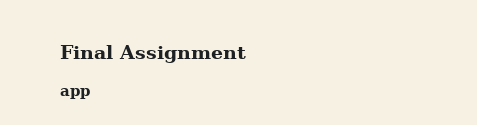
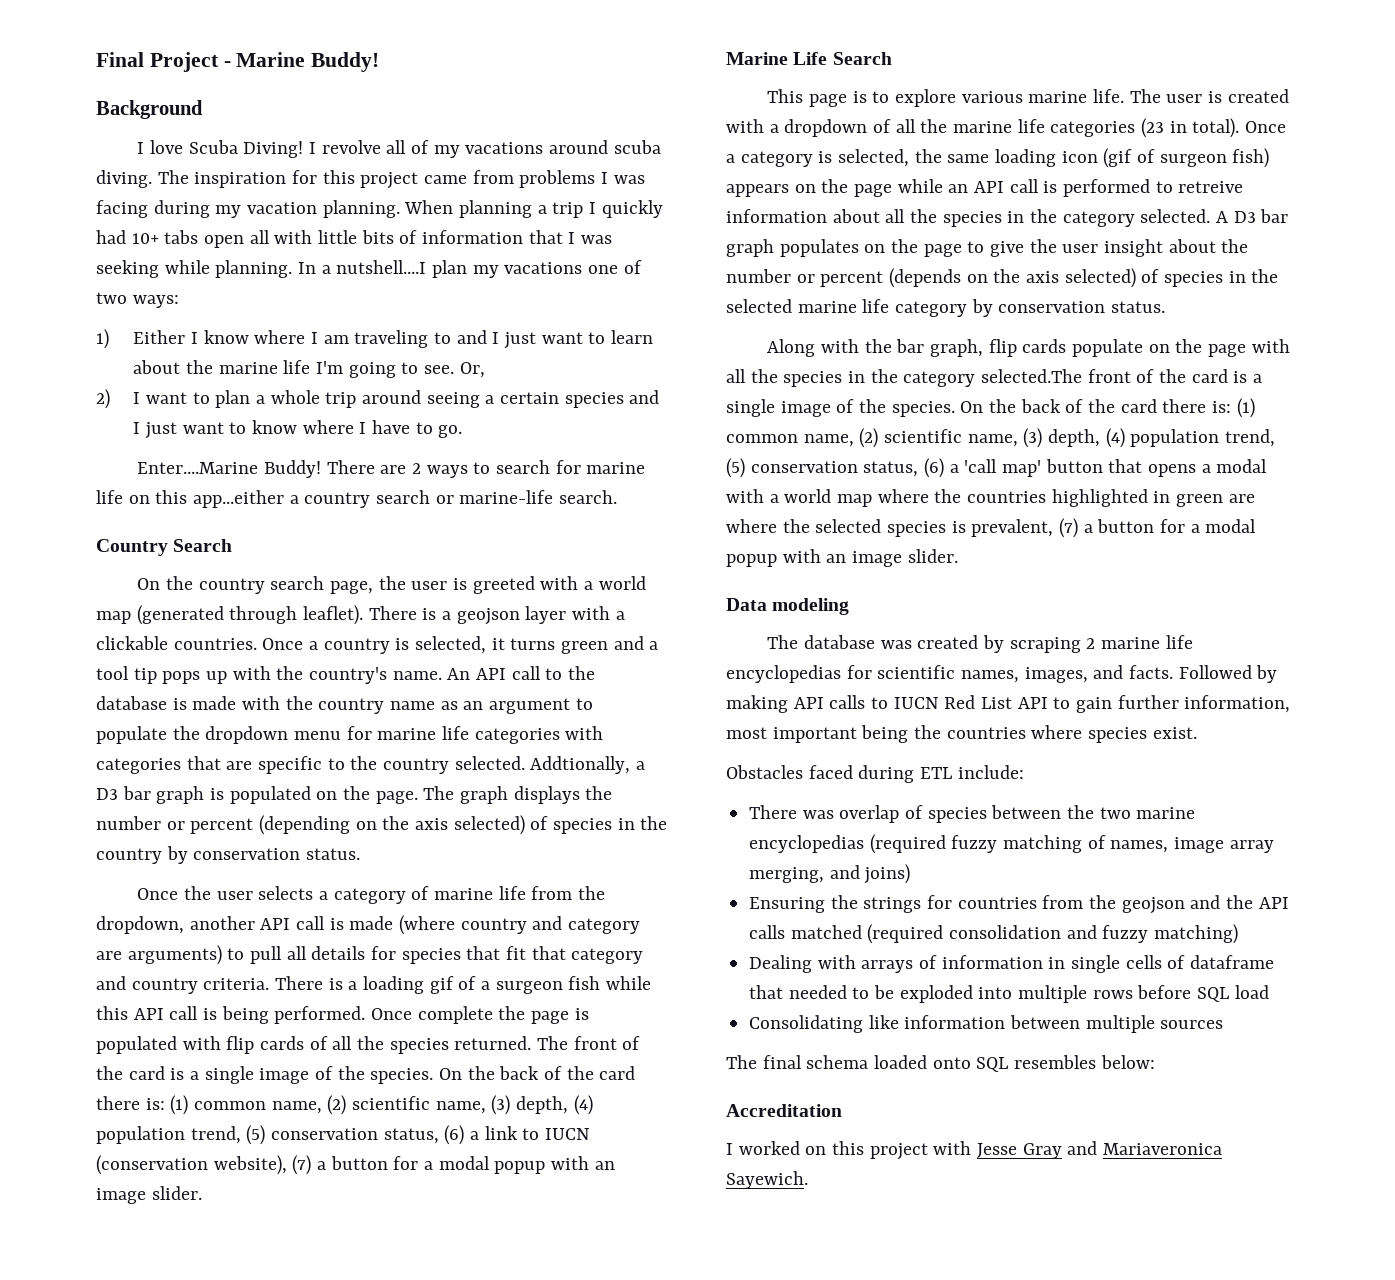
- Final Assignment
- app
+ Final Project - Marine Buddy!
+ Background
+ I love Scuba Diving! I revolve all of my vacations around scuba diving. The inspiration for this project came from problems I was facing during my vacation planning. When planning a trip I quickly had 10+ tabs open all with little bits of information that I was seeking while planning. In a nutshell....I plan my vacations one of two ways:
+ 1) Either I know where I am traveling to and I just want to learn about the marine life I'm going to see. Or,
+ 2) I want to plan a whole trip around seeing a certain species and I just want to know where I have to go.
+ Enter....Marine Buddy! There are 2 ways to search for marine life on this app...either a country search or marine-life search.
+ Country Search
+ On the country search page, the user is greeted with a world map (generated through leaflet). There is a geojson layer with a clickable countries. Once a country is selected, it turns green and a tool tip pops up with the country's name. An API call to the database is made with the country name as an argument to populate the dropdown menu for marine life categories with categories that are specific to the country selected. Addtionally, a D3 bar graph is populated on the page. The graph displays the number or percent (depending on the axis selected) of species in the country by conservation status.
+ Once the user selects a category of marine life from the dropdown, another API call is made (where country and category are arguments) to pull all details for species that fit that category and country criteria. There is a loading gif of a surgeon fish while this API call is being performed. Once complete the page is populated with flip cards of all the species returned. The front of the card is a single image of the species. On the back of the card there is: (1) common name, (2) scientific name, (3) depth, (4) population trend, (5) conservation status, (6) a link to IUCN (conservation website), (7) a button for a modal popup with an image slider.
+ Marine Life Search
+ This page is to explore various marine life. The user is created with a dropdown of all the marine life categories (23 in total). Once a category is selected, the same loading icon (gif of surgeon fish) appears on the page while an API call is performed to retreive information about all the species in the category selected. A D3 bar graph populates on the page to give the user insight about the number or percent (depends on the axis selected) of species in the selected marine life category by conservation status.
+ Along with the bar graph, flip cards populate on the page with all the species in the category selected.The front of the card is a single image of the species. On the back of the card there is: (1) common name, (2) scientific name, (3) depth, (4) population trend, (5) conservation status, (6) a 'call map' button that opens a modal with a world map where the countries highlighted in green are where the selected species is prevalent, (7) a button for a modal popup with an image slider.
+ Data modeling
+ The database was created by scraping 2 marine life encyclopedias for scientific names, images, and facts. Followed by making API calls to IUCN Red List API to gain further information, most important being the countries where species exist.
+ Obstacles faced during ETL include:
+ There was overlap of species between the two marine encyclopedias (required fuzzy matching of names, image array merging, and joins)
+ Ensuring the strings for countries from the geojson and the API calls matched (required consolidation and fuzzy matching)
+ Dealing with arrays of information in single cells of dataframe that needed to be exploded into multiple rows before SQL load
+ Consolidating like information between multiple sources
+ The final schema loaded onto SQL resembles below:
+ Accreditation
+ I worked on this project with Jesse Gray and Mariaveronica Sayewich.

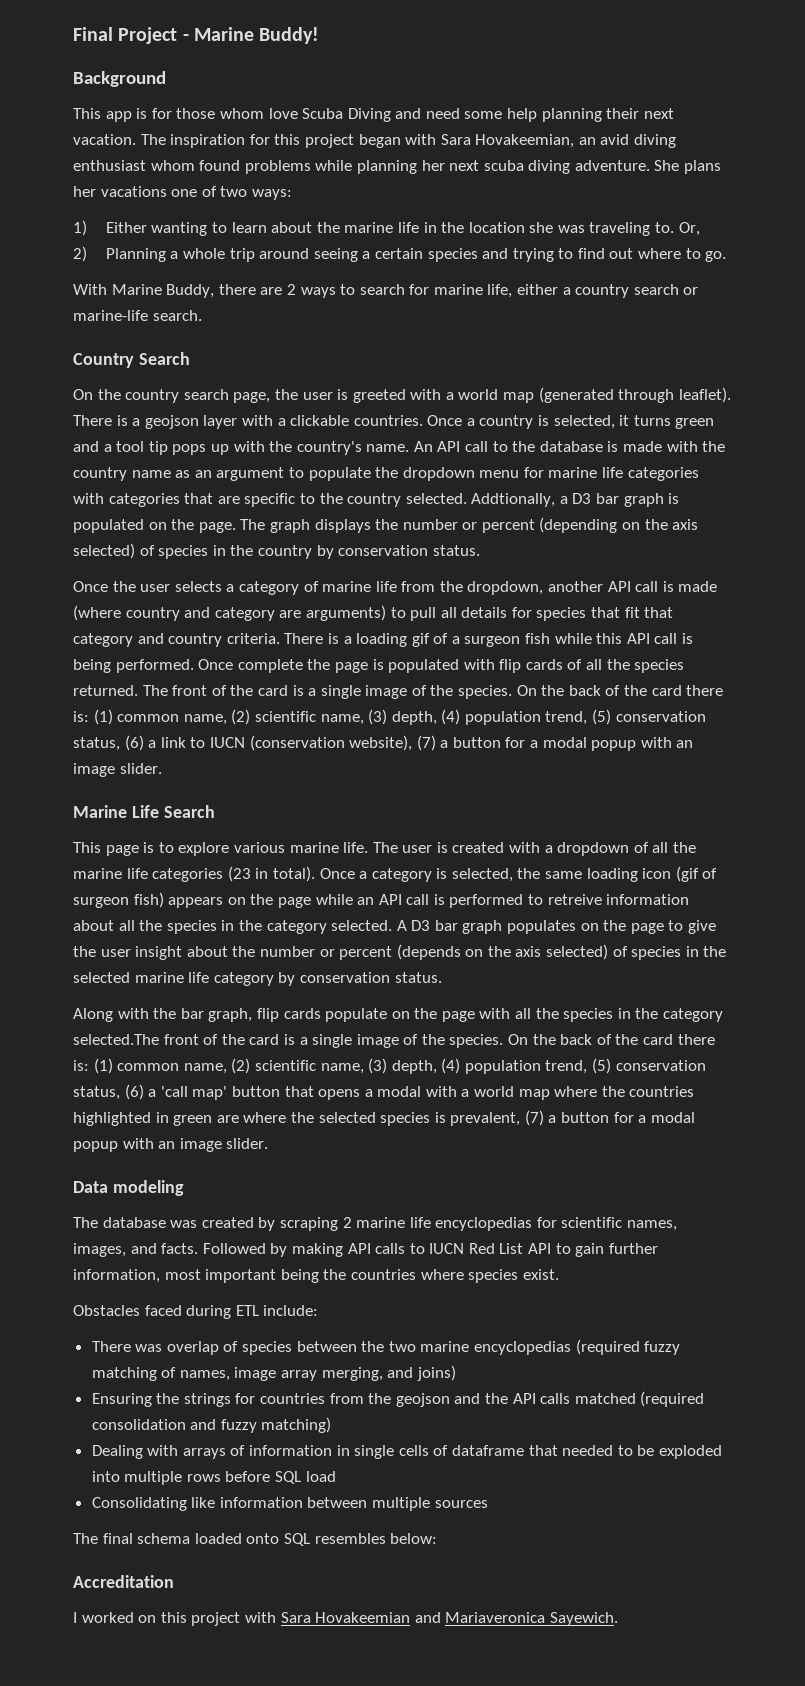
- I love Scuba Diving! I revolve all of my vacations around scuba diving.
+ This app is for those whom love Scuba Diving and need some help planning their next vacation.
- The inspiration for this project came from problems I was facing during my vacation planning. When planning a trip I quickly had 10+ tabs open all with little bits of information that I was seeking while planning. In a nutshell....I plan my vacations one of two ways:
+ The inspiration for this project began with Sara Hovakeemian, an avid diving enthusiast whom found problems while planning her next scuba diving adventure. She plans her vacations one of two ways:
- 1) Either I know where I am traveling to and I just want to learn about the marine life I'm going to see. Or,
- 2) I want to plan a whole trip around seeing a certain species and I just want to know where I have to go.
- Enter....Marine Buddy! There are 2 ways to search for marine life on this app...either a country search or marine-life search.
+ 1) Either wanting to learn about the marine life in the location she was traveling to. Or,
+ 2) Planning a whole trip around seeing a certain species and trying to find out where to go.
+ With Marine Buddy, there are 2 ways to search for marine life, either a country search or marine-life search.
- I worked on this project with Jesse Gray and Mariaveronica Sayewich.
+ I worked on this project with Sara Hovakeemian and Mariaveronica Sayewich.

